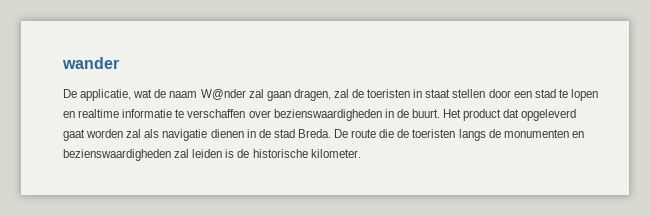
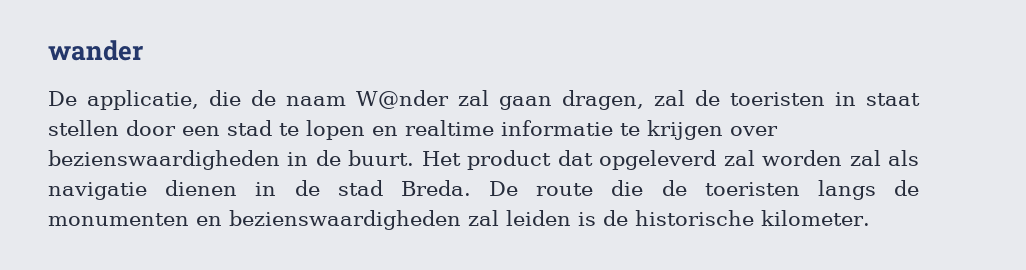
- De applicatie, wat de naam W@nder zal gaan dragen, zal de toeristen in staat stellen door een stad te lopen en realtime informatie te verschaffen over bezienswaardigheden in de buurt.
+ De applicatie, die de naam W@nder zal gaan dragen, zal de toeristen in staat stellen door een stad te lopen en realtime informatie te krijgen over bezienswaardigheden in de buurt.
- Het product dat opgeleverd gaat worden zal als navigatie dienen in de stad Breda.
+ Het product dat opgeleverd zal worden zal als navigatie dienen in de stad Breda.

